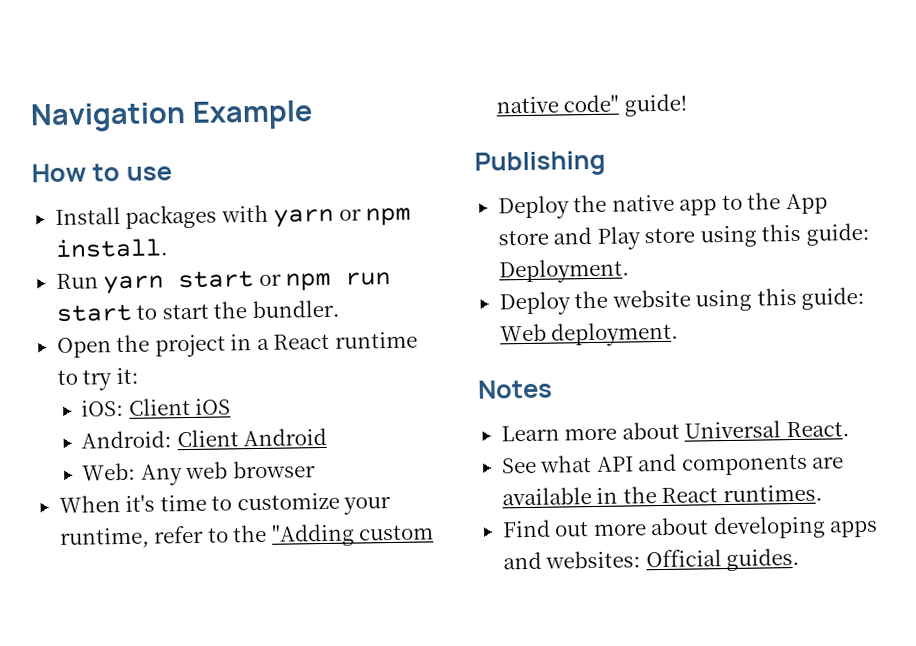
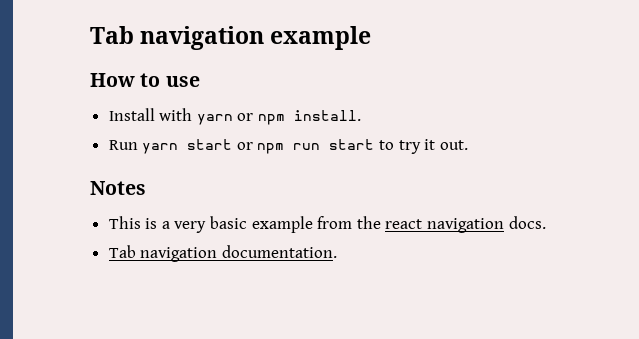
- Navigation Example
+ Tab navigation example
- Install packages with yarn or npm install.
+ Install with yarn or npm install.
- Run yarn start or npm run start to start the bundler.
- Open the project in a React runtime to try it:
- iOS: Client iOS
- Android: Client Android
- Web: Any web browser
- When it's time to customize your runtime, refer to the "Adding custom native code" guide!
- Publishing
- Deploy the native app to the App store and Play store using this guide: Deployment.
- Deploy the website using this guide: Web deployment.
+ Run yarn start or npm run start to try it out.
  Notes
- Learn more about Universal React.
- See what API and components are available in the React runtimes.
- Find out more about developing apps and websites: Official guides.
+ This is a very basic example from the react navigation docs.
+ Tab navigation documentation.

